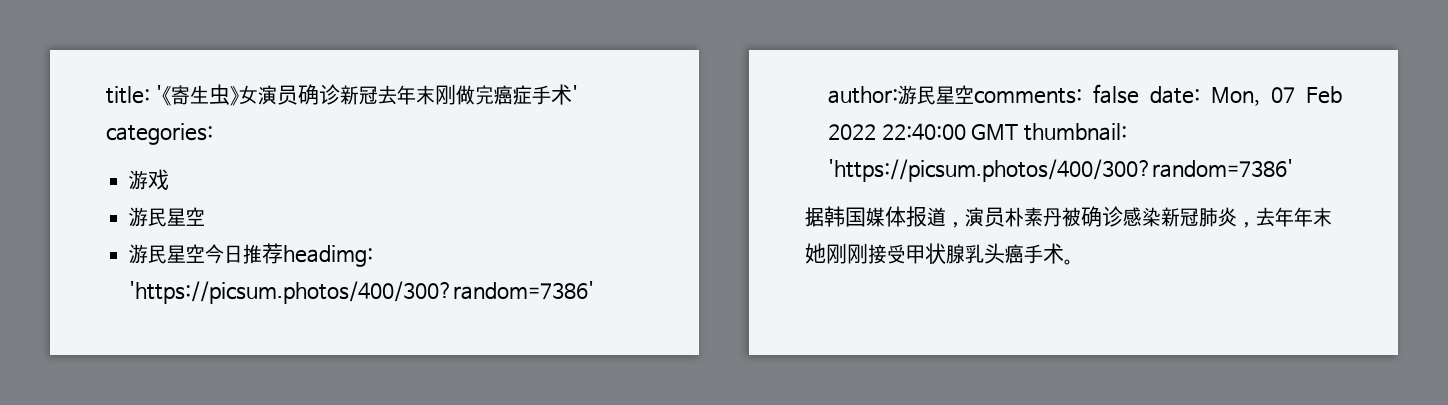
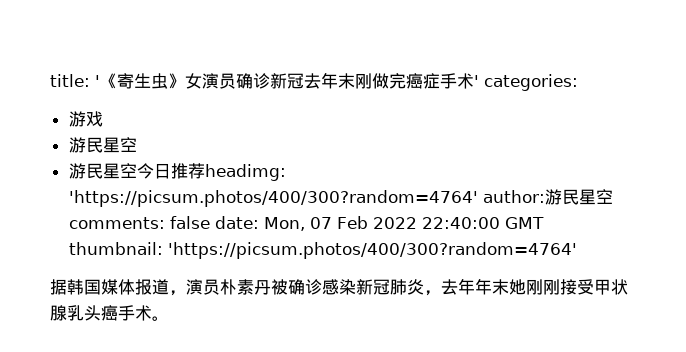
- 游民星空今日推荐headimg: 'https://picsum.photos/400/300?random=7386' author:游民星空comments: false date: Mon, 07 Feb 2022 22:40:00 GMT thumbnail: 'https://picsum.photos/400/300?random=7386'
+ 游民星空今日推荐headimg: 'https://picsum.photos/400/300?random=4764' author:游民星空comments: false date: Mon, 07 Feb 2022 22:40:00 GMT thumbnail: 'https://picsum.photos/400/300?random=4764'

